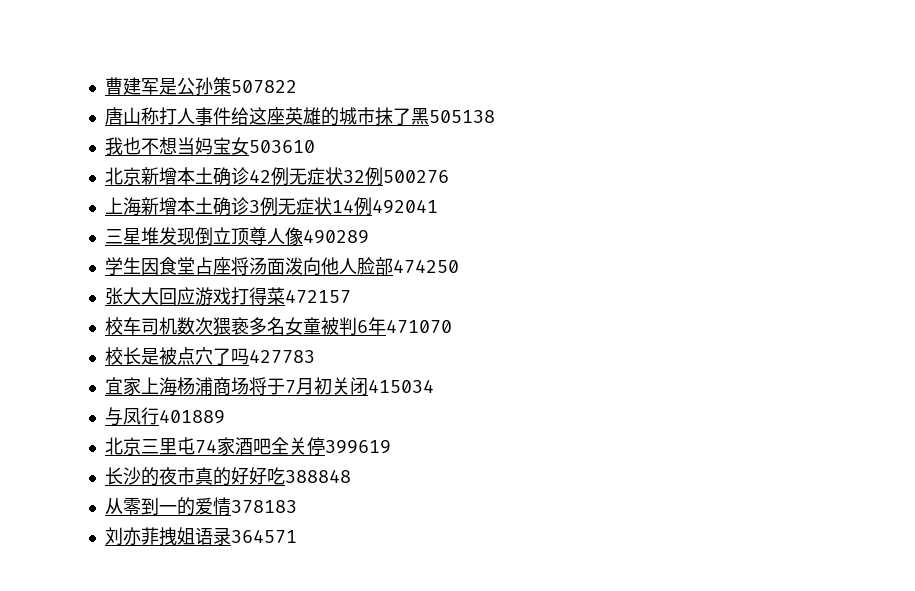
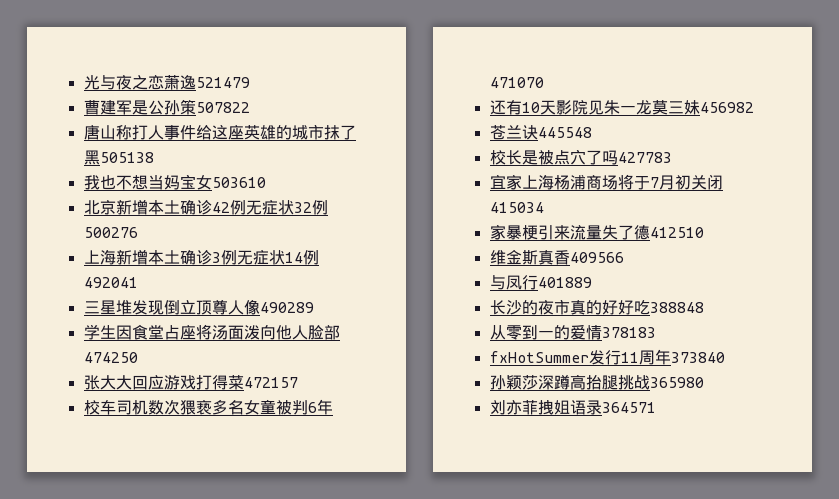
+ 光与夜之恋萧逸521479
+ 还有10天影院见朱一龙莫三妹456982
+ 苍兰诀445548
+ 家暴梗引来流量失了德412510
+ 维金斯真香409566
  与凤行401889
- 北京三里屯74家酒吧全关停399619
+ fxHotSummer发行11周年373840
+ 孙颖莎深蹲高抬腿挑战365980

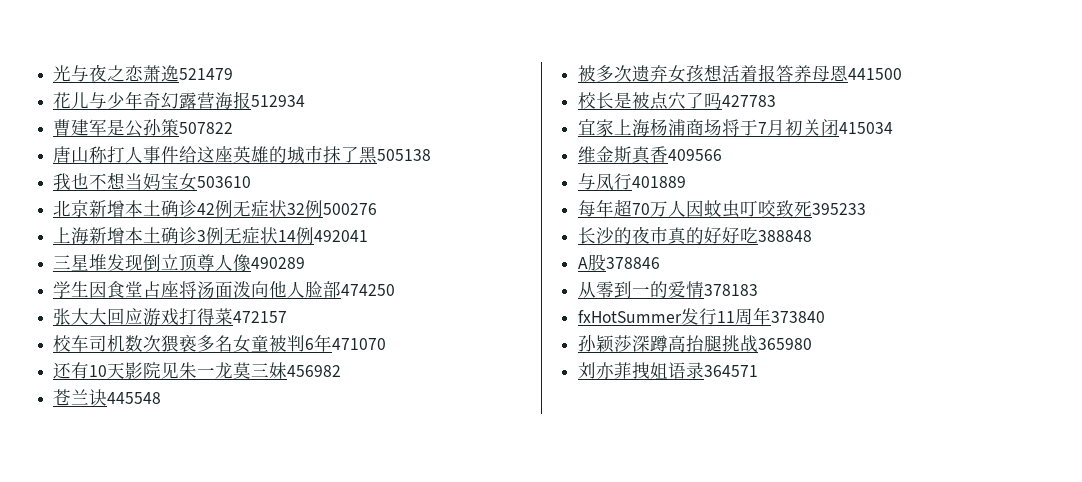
+ 花儿与少年奇幻露营海报512934
+ 被多次遗弃女孩想活着报答养母恩441500
- 家暴梗引来流量失了德412510
+ 每年超70万人因蚊虫叮咬致死395233
+ A股378846

